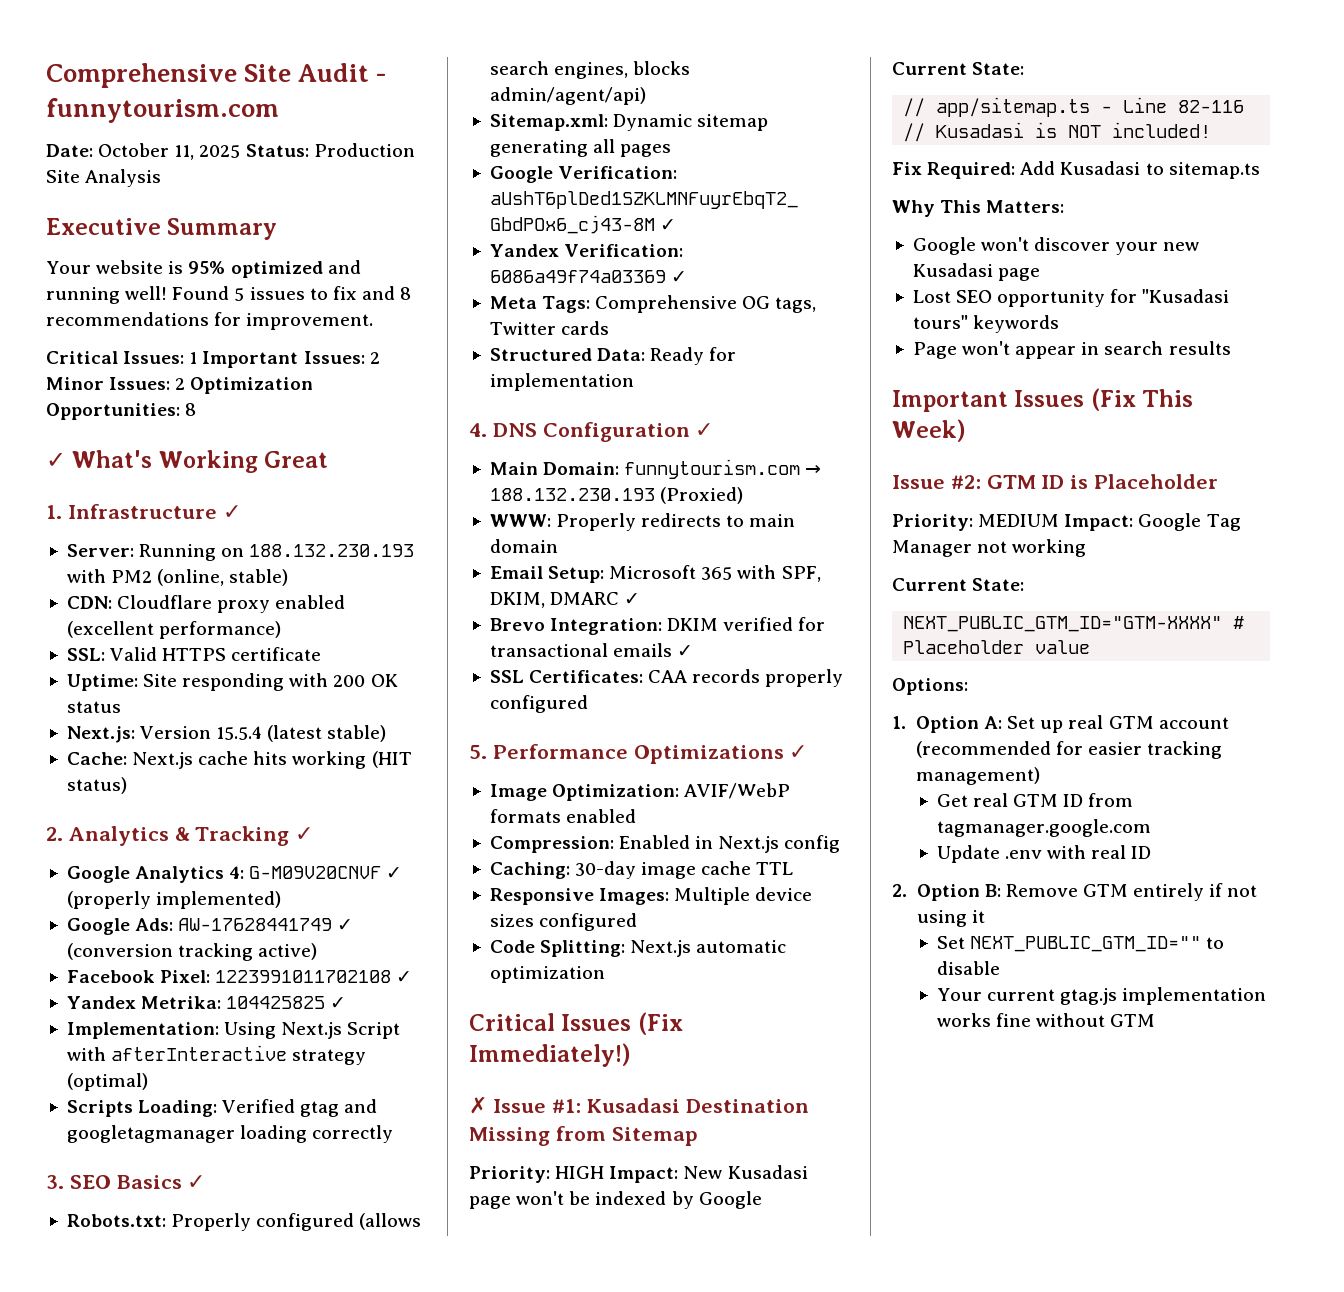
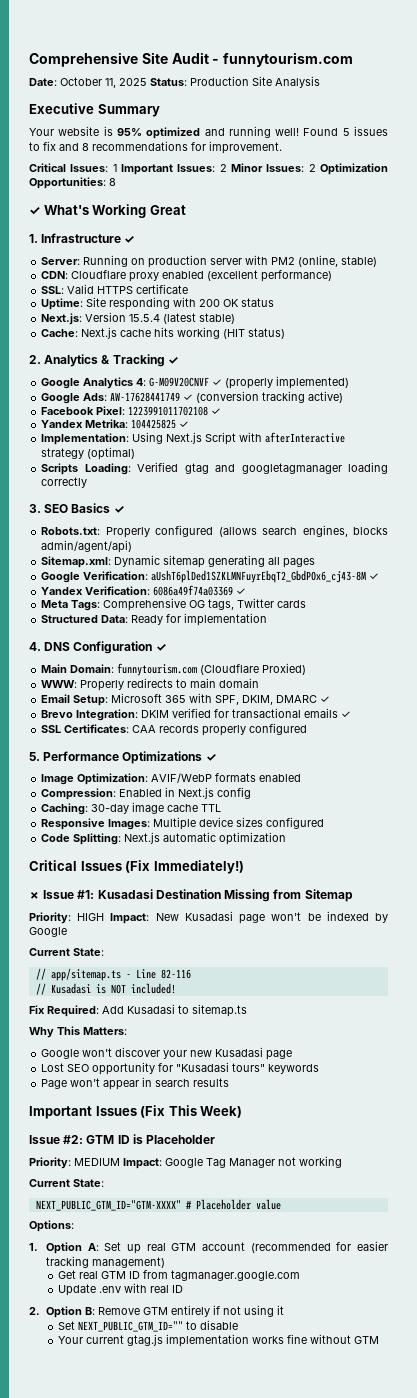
- Server: Running on 188.132.230.193 with PM2 (online, stable)
+ Server: Running on production server with PM2 (online, stable)
- Main Domain: funnytourism.com → 188.132.230.193 (Proxied)
+ Main Domain: funnytourism.com (Cloudflare Proxied)

